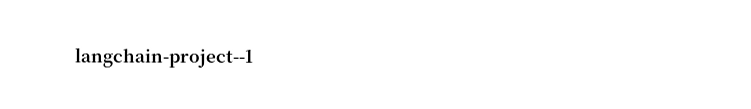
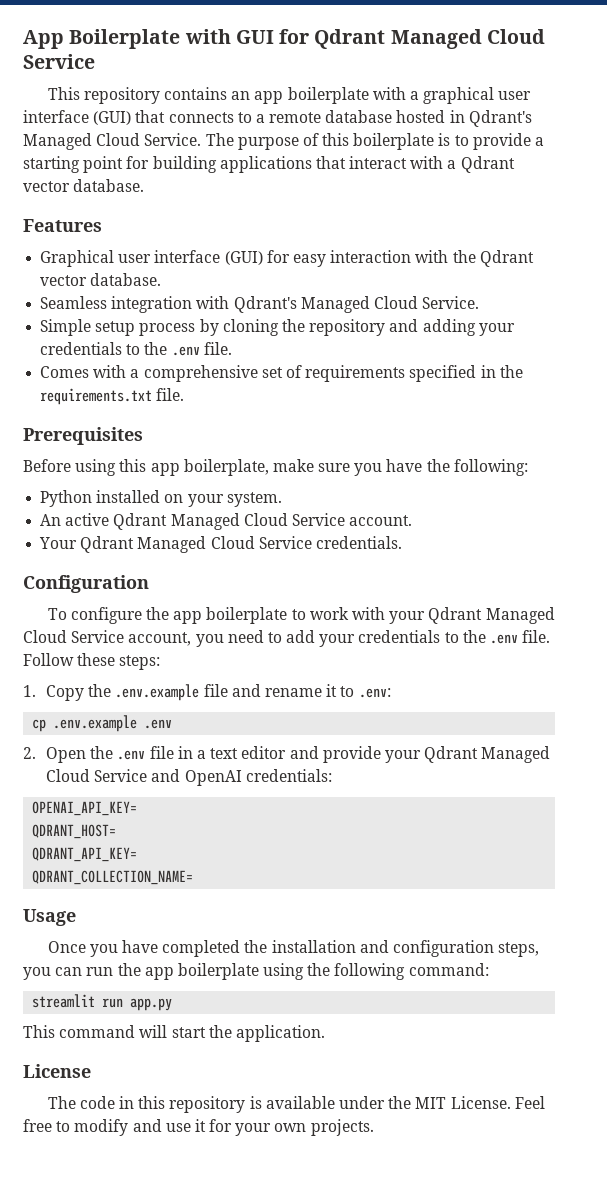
- langchain-project--1
+ App Boilerplate with GUI for Qdrant Managed Cloud Service
+ This repository contains an app boilerplate with a graphical user interface (GUI) that connects to a remote database hosted in Qdrant's Managed Cloud Service. The purpose of this boilerplate is to provide a starting point for building applications that interact with a Qdrant vector database.
+ Features
+ Graphical user interface (GUI) for easy interaction with the Qdrant vector database.
+ Seamless integration with Qdrant's Managed Cloud Service.
+ Simple setup process by cloning the repository and adding your credentials to the .env file.
+ Comes with a comprehensive set of requirements specified in the requirements.txt file.
+ Prerequisites
+ Before using this app boilerplate, make sure you have the following:
+ Python installed on your system.
+ An active Qdrant Managed Cloud Service account.
+ Your Qdrant Managed Cloud Service credentials.
+ Configuration
+ To configure the app boilerplate to work with your Qdrant Managed Cloud Service account, you need to add your credentials to the .env file. Follow these steps:
+ 1. Copy the .env.example file and rename it to .env:
+ cp .env.example .env
+ 2. Open the .env file in a text editor and provide your Qdrant Managed Cloud Service and OpenAI credentials:
+ OPENAI_API_KEY=
+ QDRANT_HOST=
+ QDRANT_API_KEY=
+ QDRANT_COLLECTION_NAME=
+ Usage
+ Once you have completed the installation and configuration steps, you can run the app boilerplate using the following command:
+ streamlit run app.py
+ This command will start the application.
+ License
+ The code in this repository is available under the MIT License. Feel free to modify and use it for your own projects.

